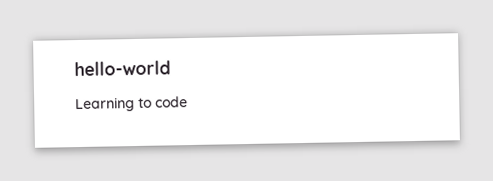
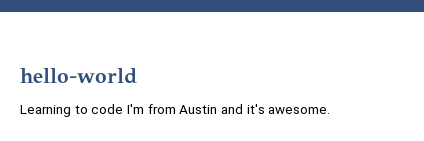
- Learning to code
+ Learning to code I'm from Austin and it's awesome.

